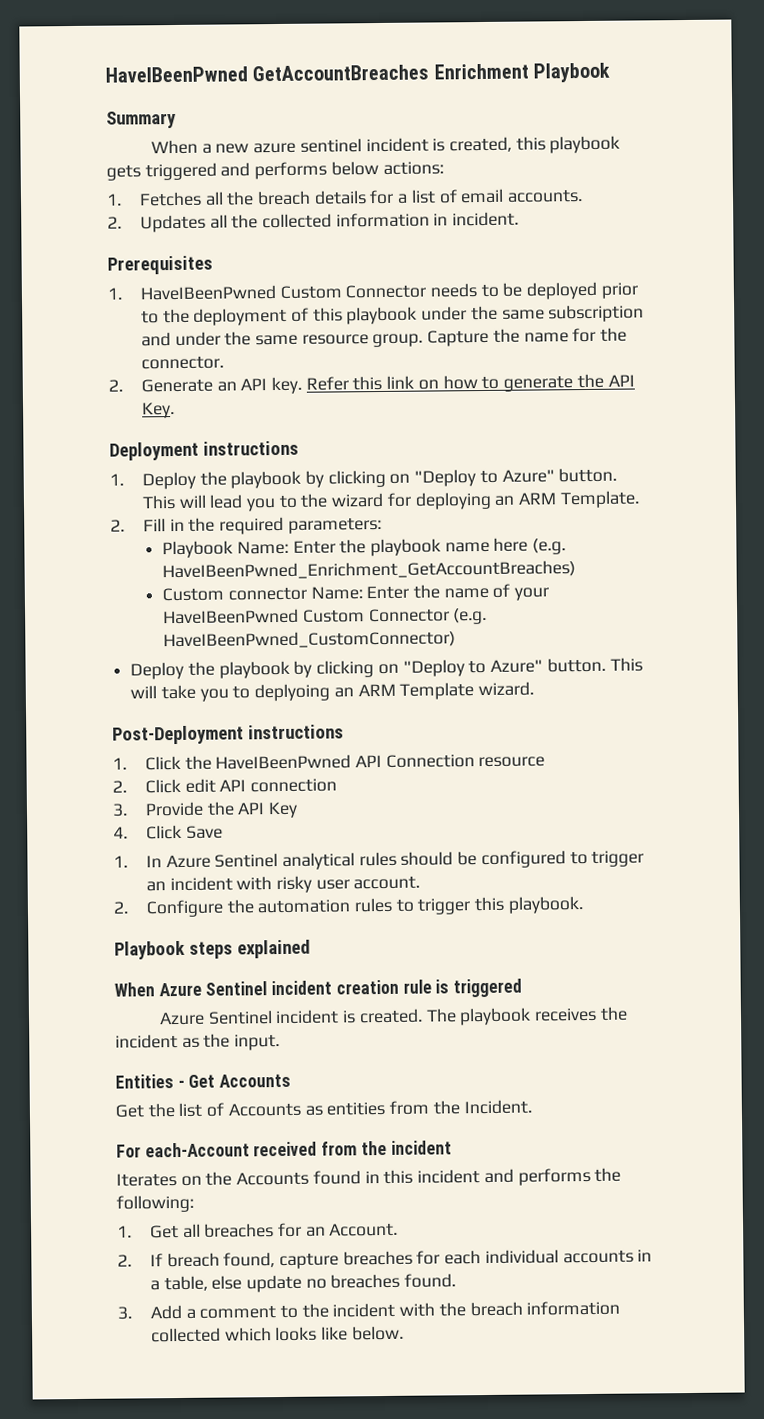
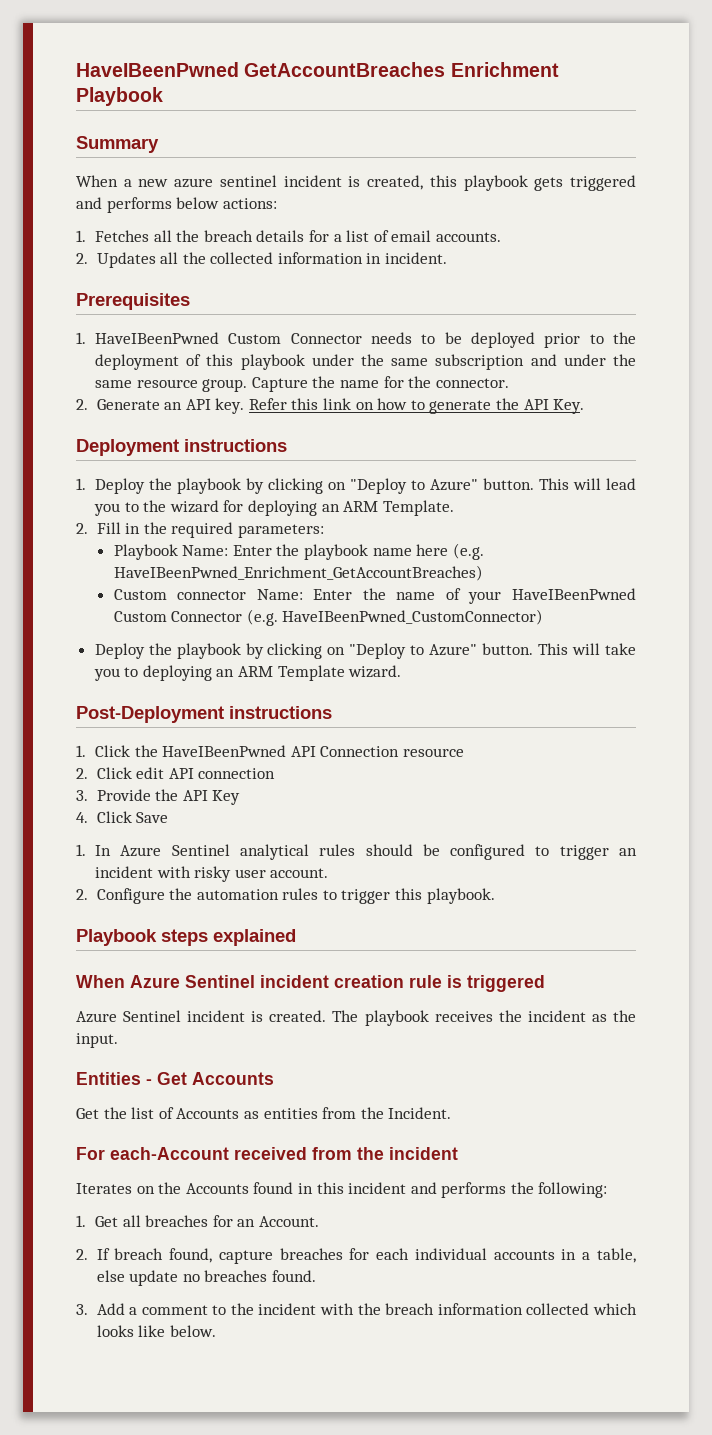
- This will take you to deplyoing an ARM Template wizard.
+ This will take you to deploying an ARM Template wizard.

